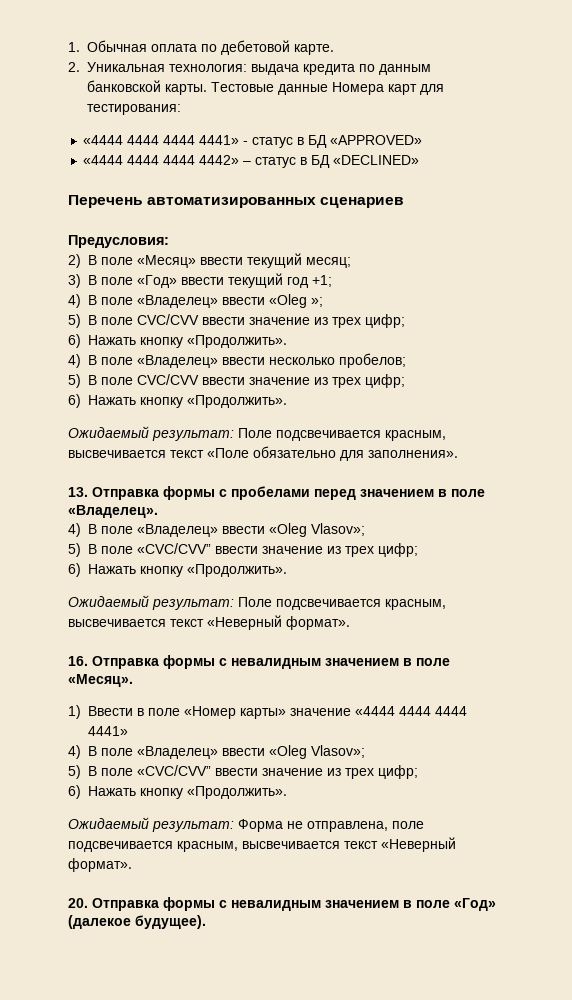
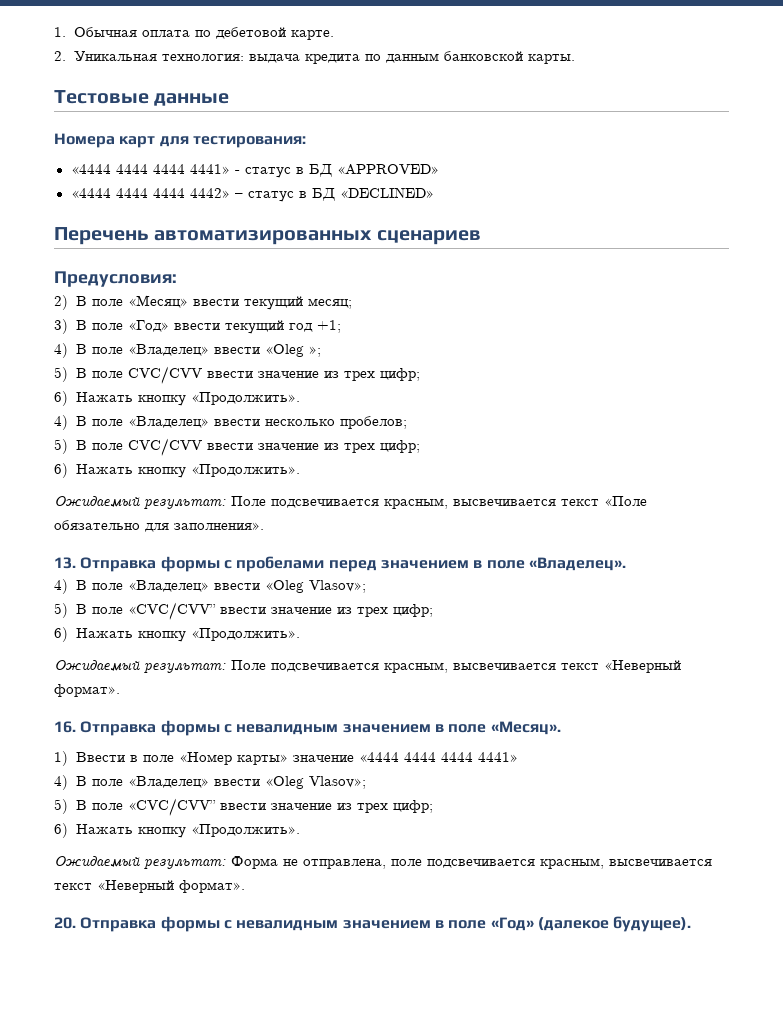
- 2. Уникальная технология: выдача кредита по данным банковской карты. Тестовые данные Номера карт для тестирования:
+ 2. Уникальная технология: выдача кредита по данным банковской карты.
+ Тестовые данные
+ Номера карт для тестирования:

